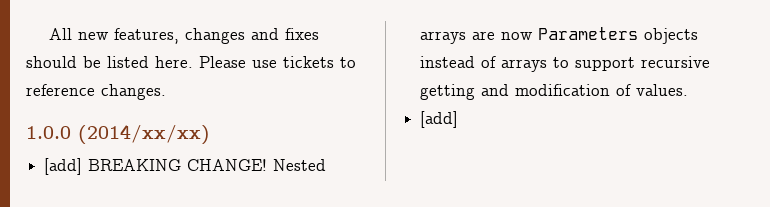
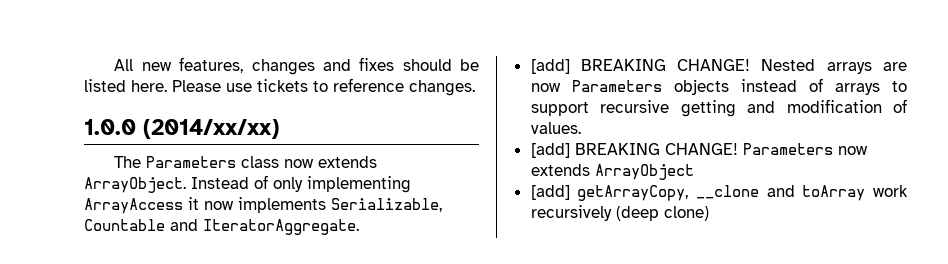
+ The Parameters class now extends ArrayObject. Instead of only implementing ArrayAccess it now implements Serializable, Countable and IteratorAggregate.
  Nested arrays are now Parameters objects instead of arrays to support recursive getting and modification of values.
- [add]
+ [add] BREAKING CHANGE! Parameters now extends ArrayObject
+ [add] getArrayCopy, __clone and toArray work recursively (deep clone)

